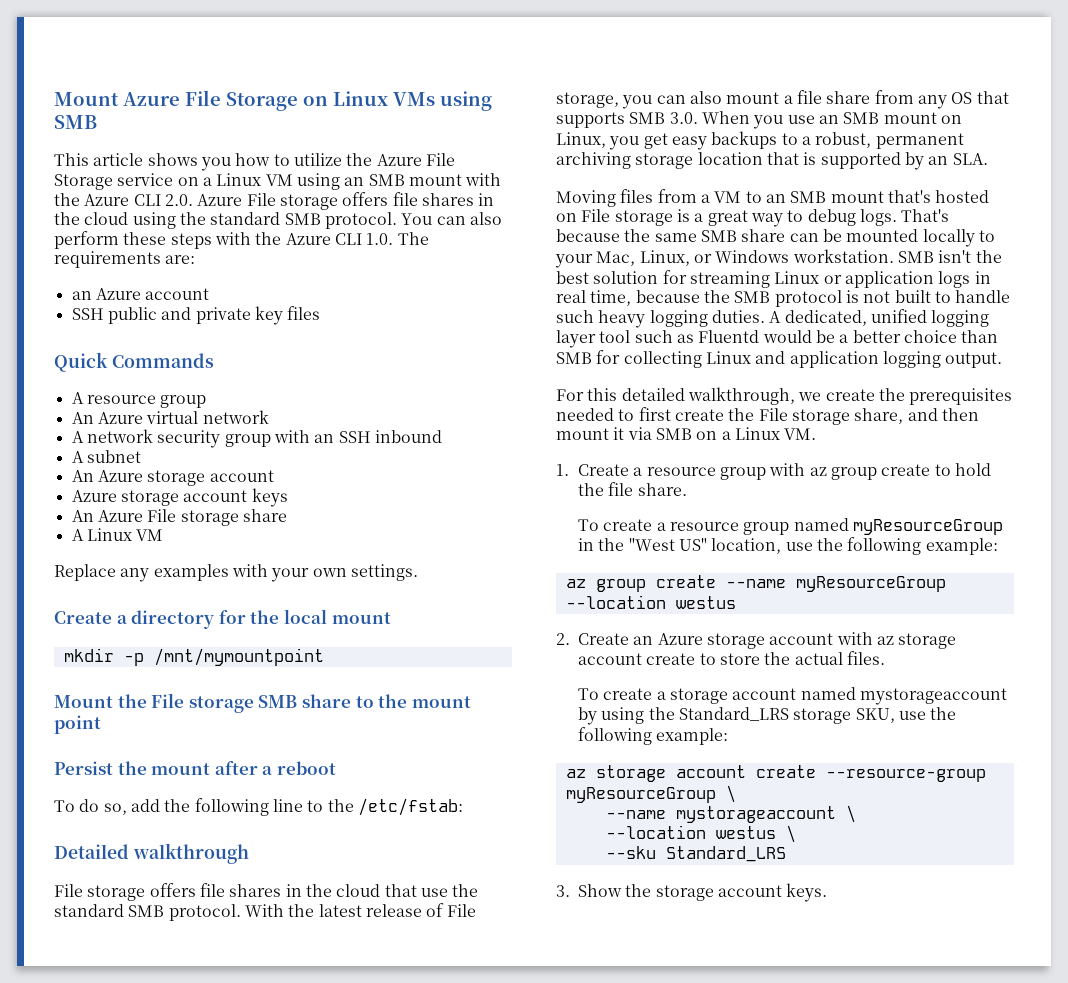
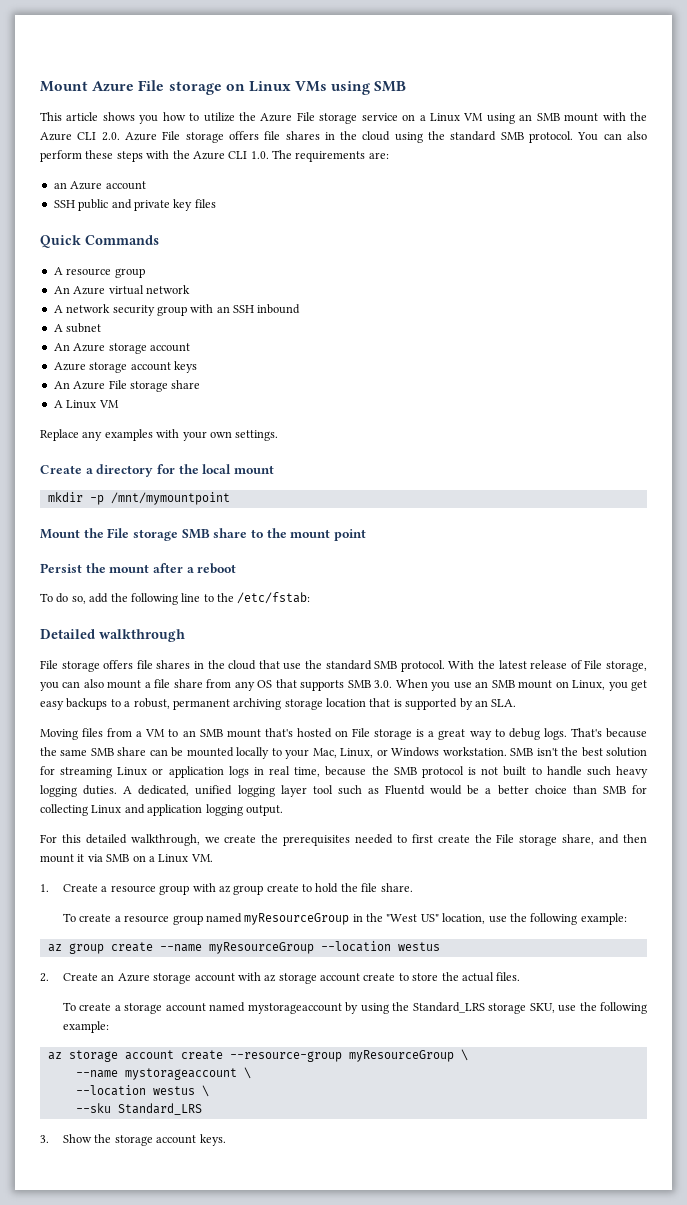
- Mount Azure File Storage on Linux VMs using SMB
+ Mount Azure File storage on Linux VMs using SMB
- This article shows you how to utilize the Azure File Storage service on a Linux VM using an SMB mount with the Azure CLI 2.0. Azure File storage offers file shares in the cloud using the standard SMB protocol.
+ This article shows you how to utilize the Azure File storage service on a Linux VM using an SMB mount with the Azure CLI 2.0. Azure File storage offers file shares in the cloud using the standard SMB protocol.

